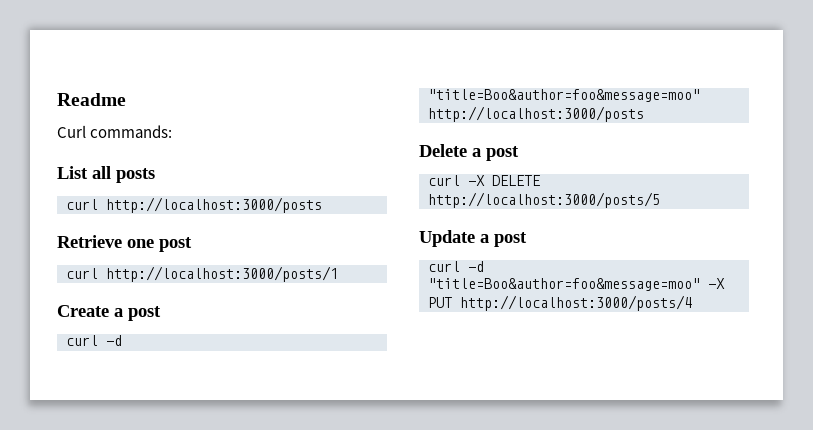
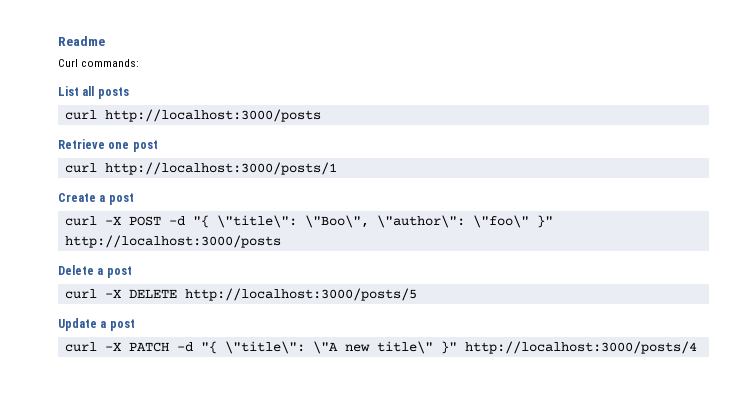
- curl -d "title=Boo&author=foo&message=moo" http://localhost:3000/posts
+ curl -X POST -d "{ \"title\": \"Boo\", \"author\": \"foo\" }" http://localhost:3000/posts
- curl -d "title=Boo&author=foo&message=moo" -X PUT http://localhost:3000/posts/4
+ curl -X PATCH -d "{ \"title\": \"A new title\" }" http://localhost:3000/posts/4

